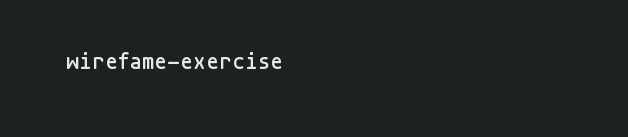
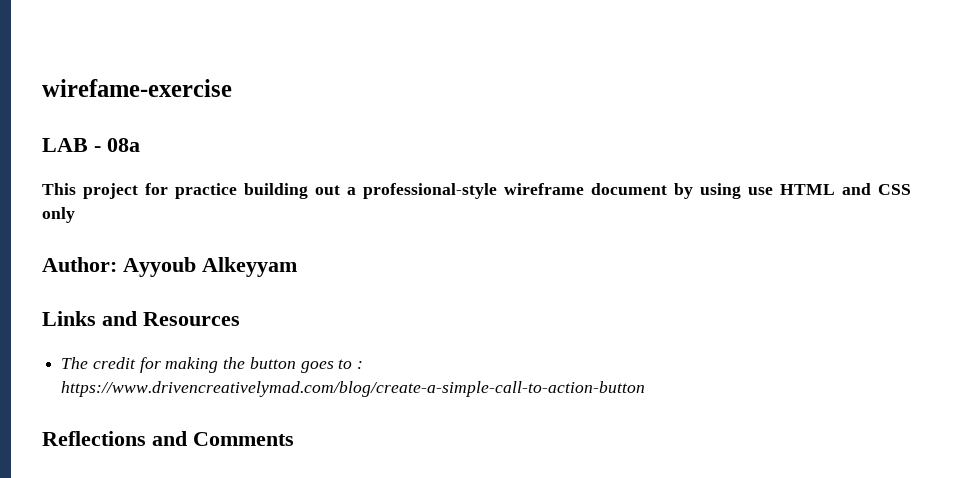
+ LAB - 08a
+ This project for practice building out a professional-style wireframe document by using use HTML and CSS only
+ Author: Ayyoub Alkeyyam
+ Links and Resources
+ The credit for making the button goes to : https://www.drivencreativelymad.com/blog/create-a-simple-call-to-action-button
+ Reflections and Comments

